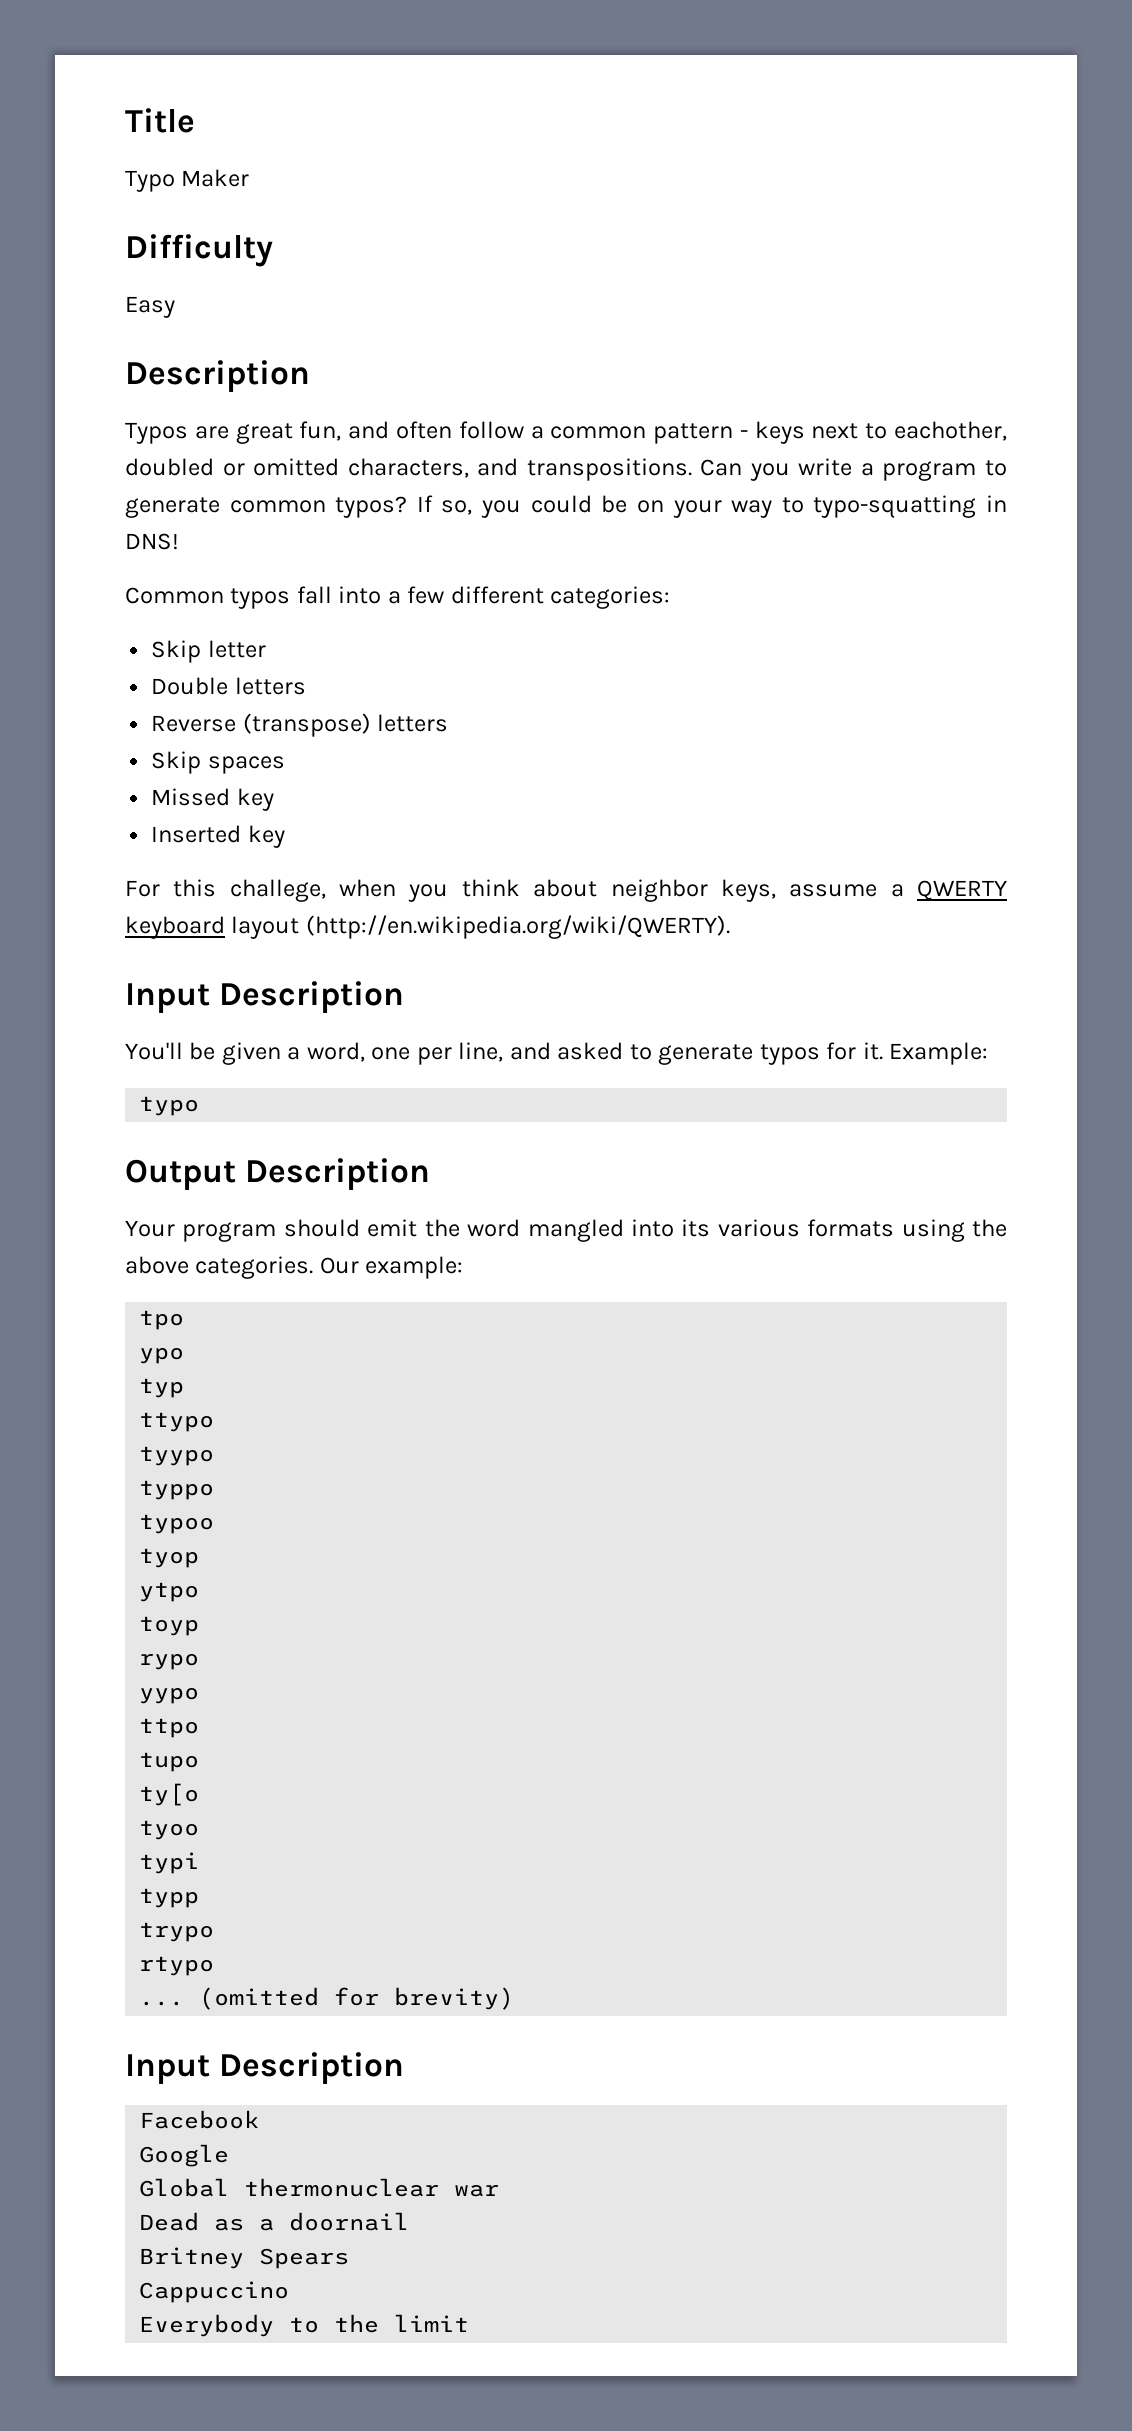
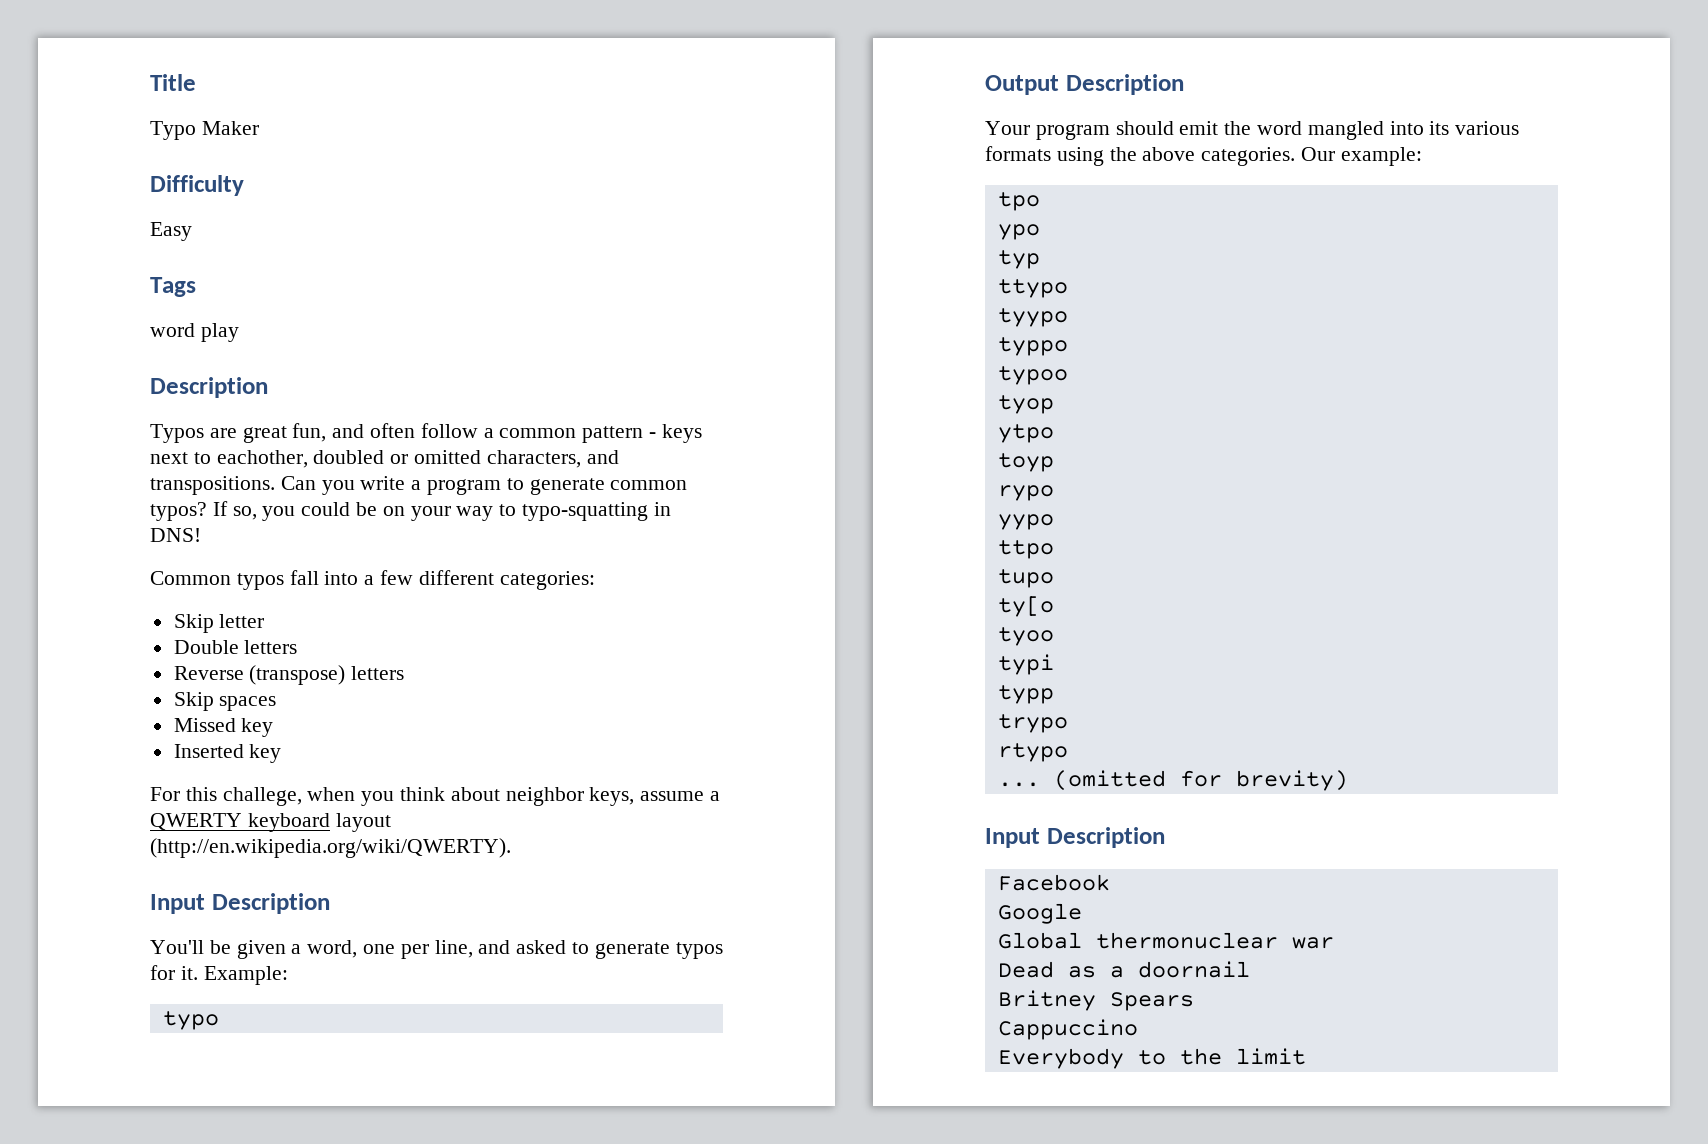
+ Tags
+ word play

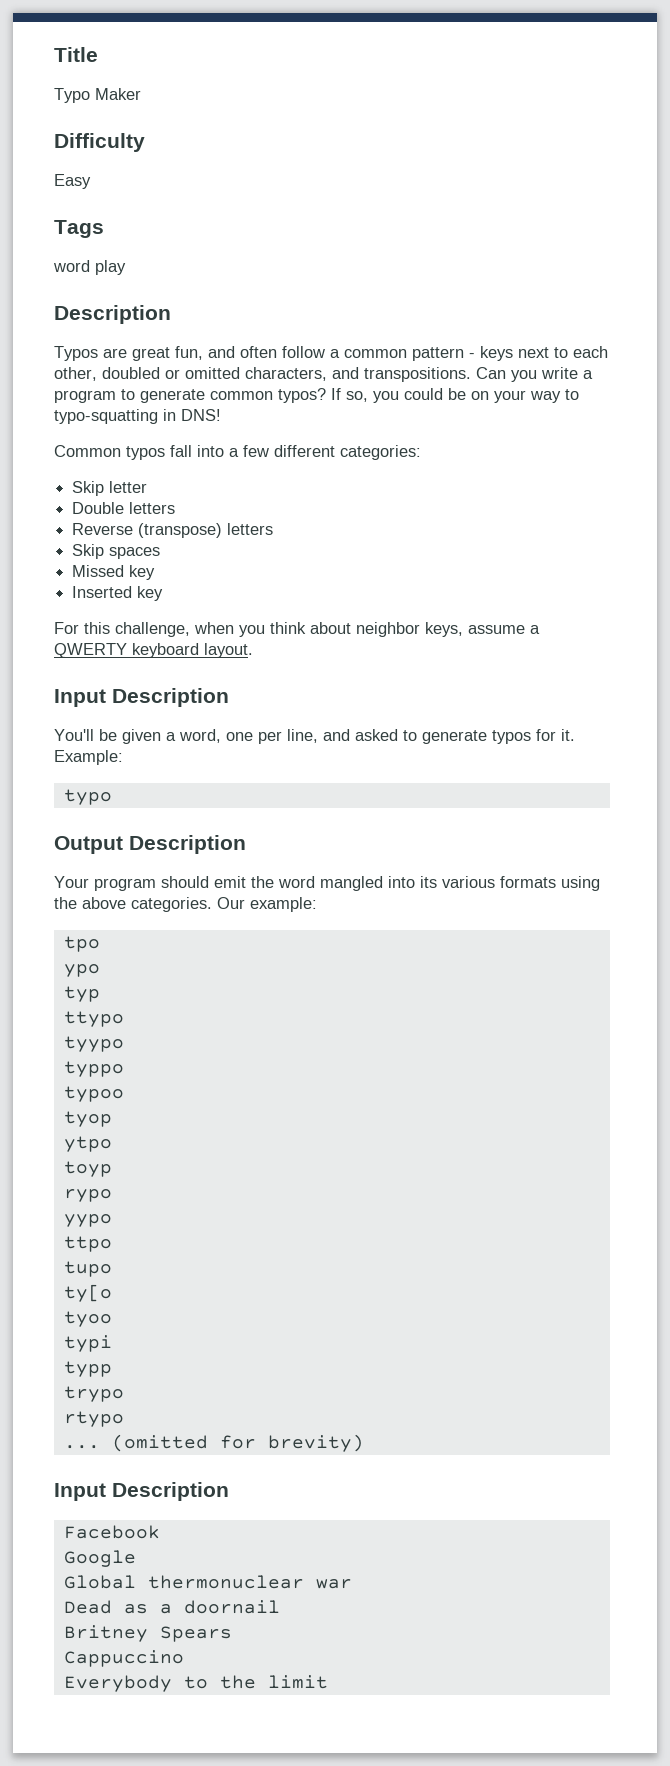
- Typos are great fun, and often follow a common pattern - keys next to eachother, doubled or omitted characters, and transpositions.
+ Typos are great fun, and often follow a common pattern - keys next to each other, doubled or omitted characters, and transpositions.
- For this challege, when you think about neighbor keys, assume a QWERTY keyboard layout (http://en.wikipedia.org/wiki/QWERTY).
+ For this challenge, when you think about neighbor keys, assume a QWERTY keyboard layout.

